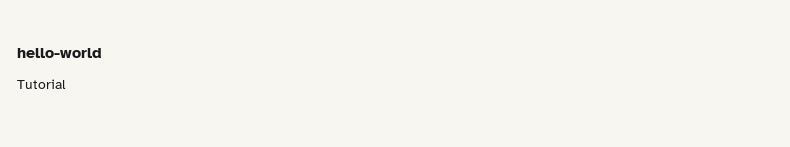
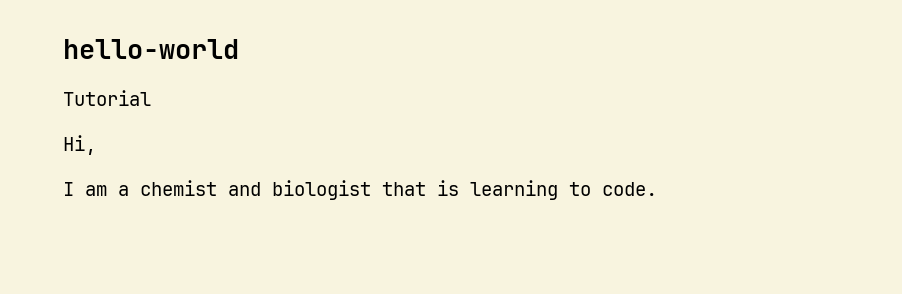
+ Hi,
+ I am a chemist and biologist that is learning to code.

